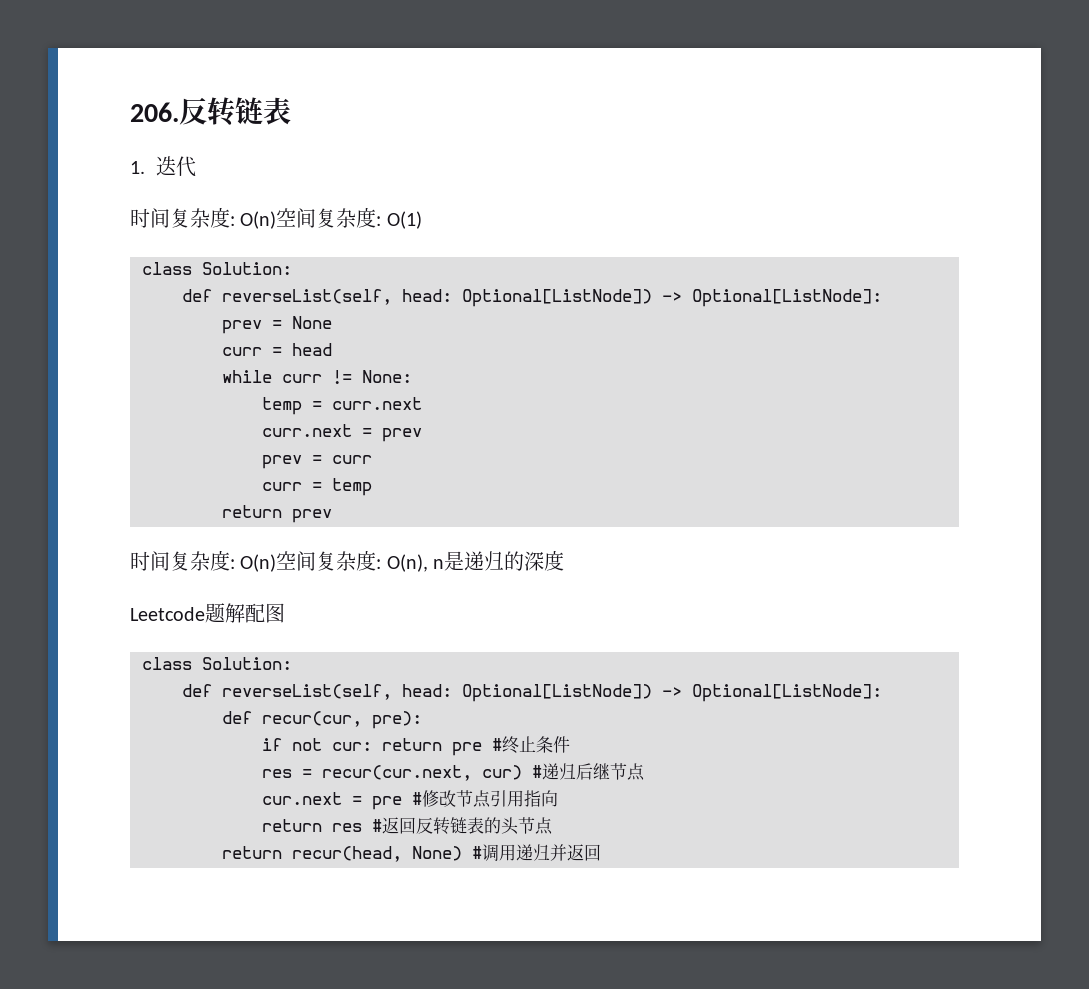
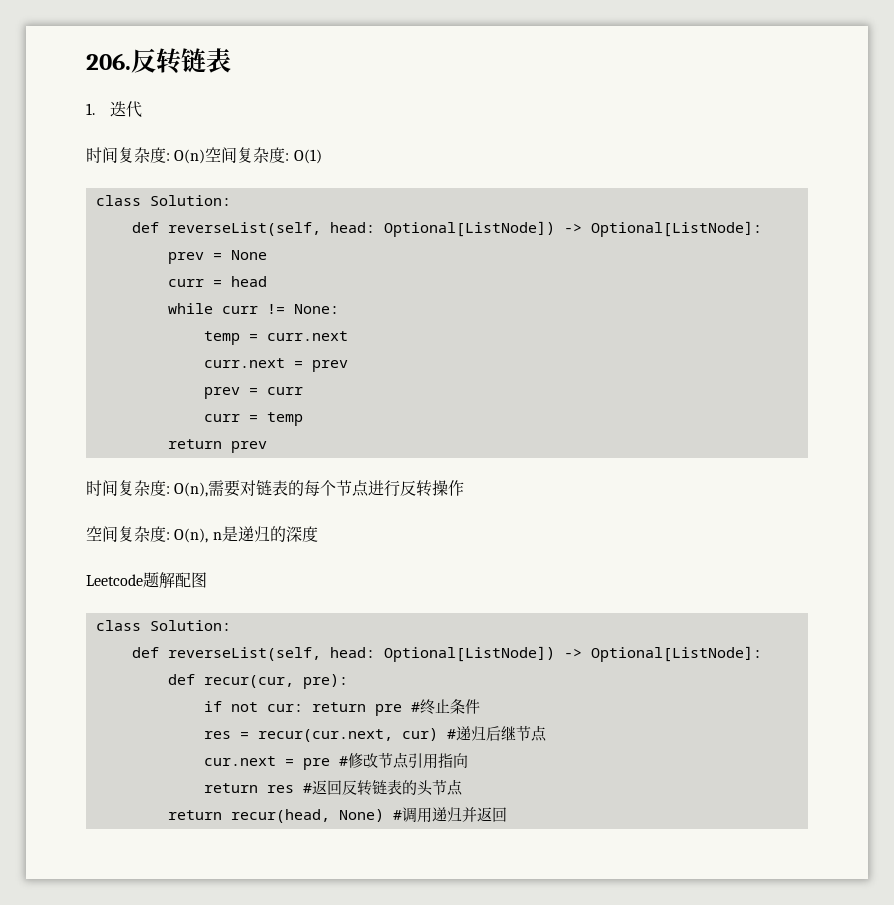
- 时间复杂度: O(n)空间复杂度: O(n), n是递归的深度
+ 时间复杂度: O(n),需要对链表的每个节点进行反转操作
+ 空间复杂度: O(n), n是递归的深度

